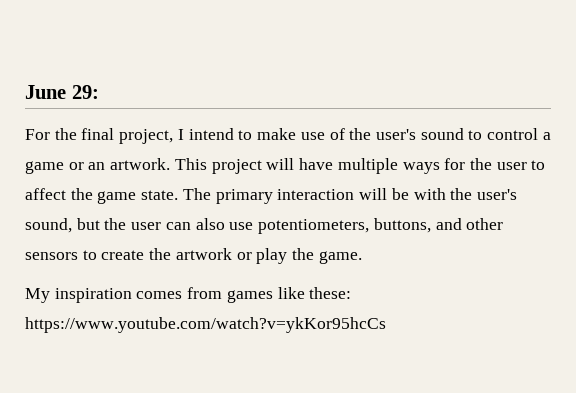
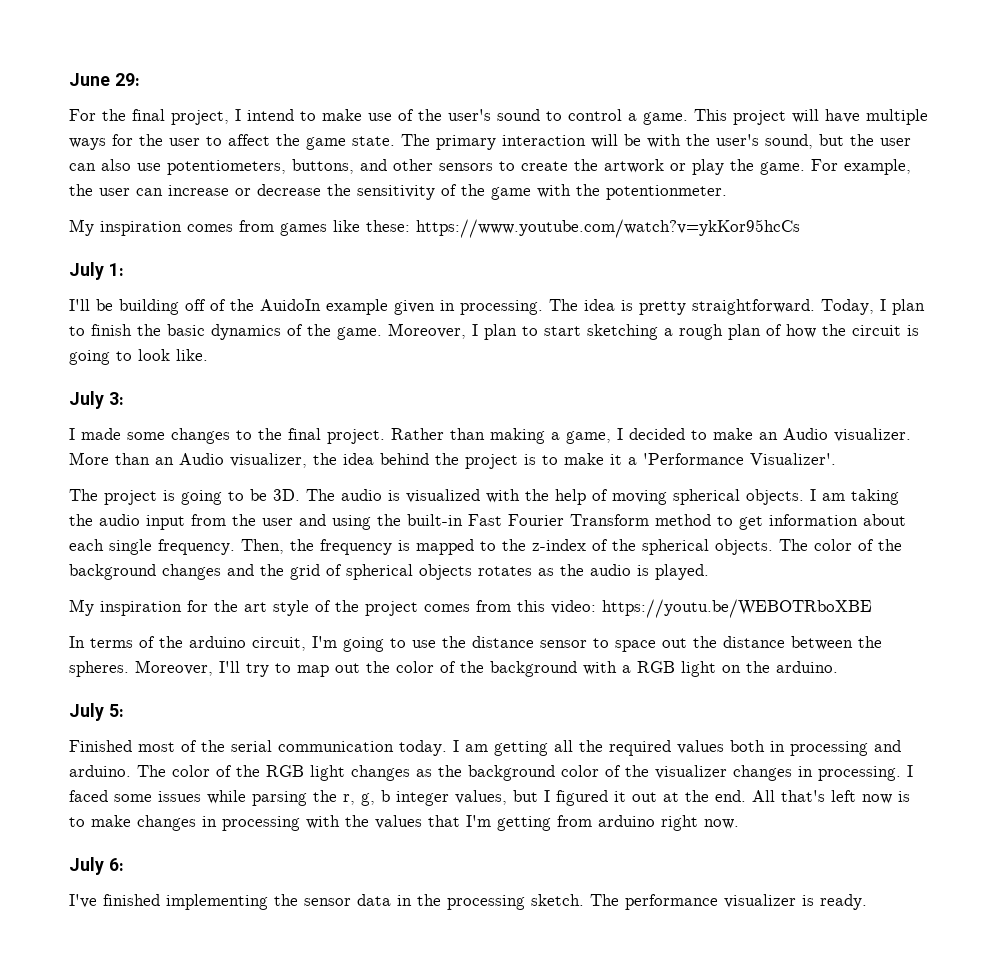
- For the final project, I intend to make use of the user's sound to control a game or an artwork.
+ For the final project, I intend to make use of the user's sound to control a game.
+ For example, the user can increase or decrease the sensitivity of the game with the potentionmeter.
+ July 1:
+ I'll be building off of the AuidoIn example given in processing. The idea is pretty straightforward. Today, I plan to finish the basic dynamics of the game. Moreover, I plan to start sketching a rough plan of how the circuit is going to look like.
+ July 3:
+ I made some changes to the final project. Rather than making a game, I decided to make an Audio visualizer. More than an Audio visualizer, the idea behind the project is to make it a 'Performance Visualizer'.
+ The project is going to be 3D. The audio is visualized with the help of moving spherical objects. I am taking the audio input from the user and using the built-in Fast Fourier Transform method to get information about each single frequency. Then, the frequency is mapped to the z-index of the spherical objects. The color of the background changes and the grid of spherical objects rotates as the audio is played.
+ My inspiration for the art style of the project comes from this video: https://youtu.be/WEBOTRboXBE
+ In terms of the arduino circuit, I'm going to use the distance sensor to space out the distance between the spheres. Moreover, I'll try to map out the color of the background with a RGB light on the arduino.
+ July 5:
+ Finished most of the serial communication today. I am getting all the required values both in processing and arduino. The color of the RGB light changes as the background color of the visualizer changes in processing. I faced some issues while parsing the r, g, b integer values, but I figured it out at the end. All that's left now is to make changes in processing with the values that I'm getting from arduino right now.
+ July 6:
+ I've finished implementing the sensor data in the processing sketch. The performance visualizer is ready.

